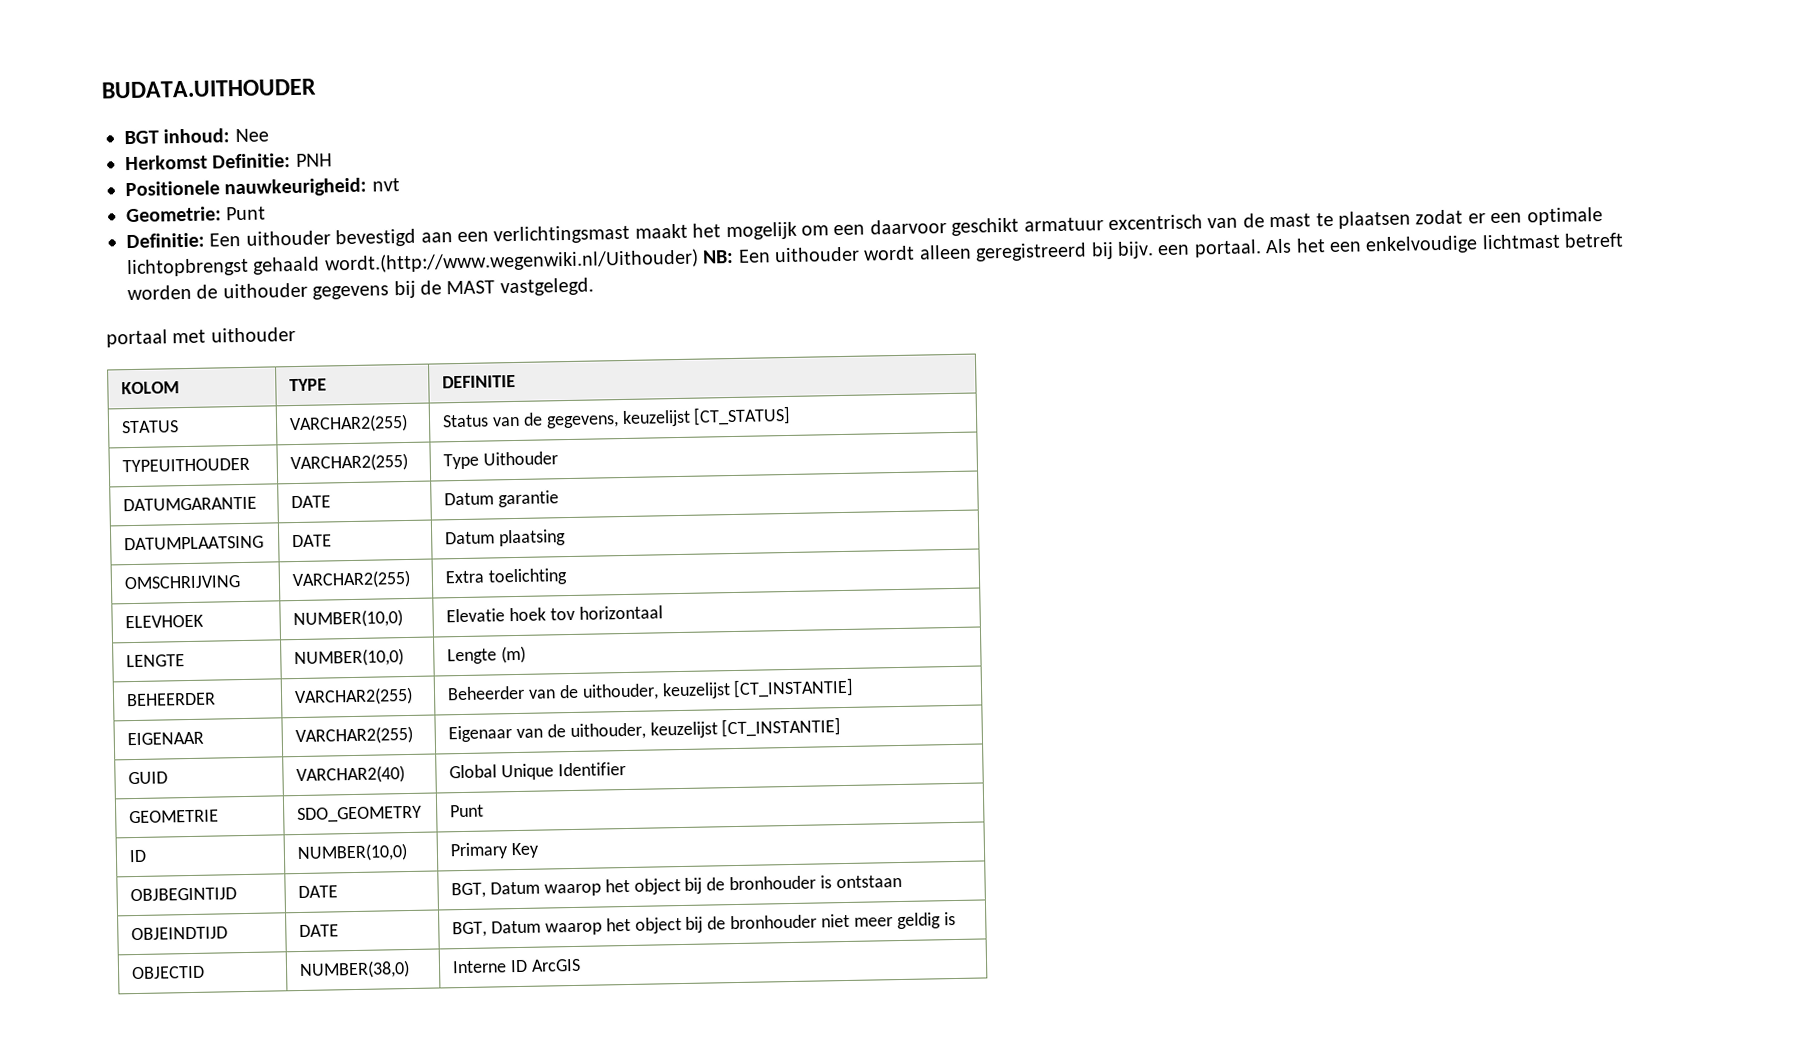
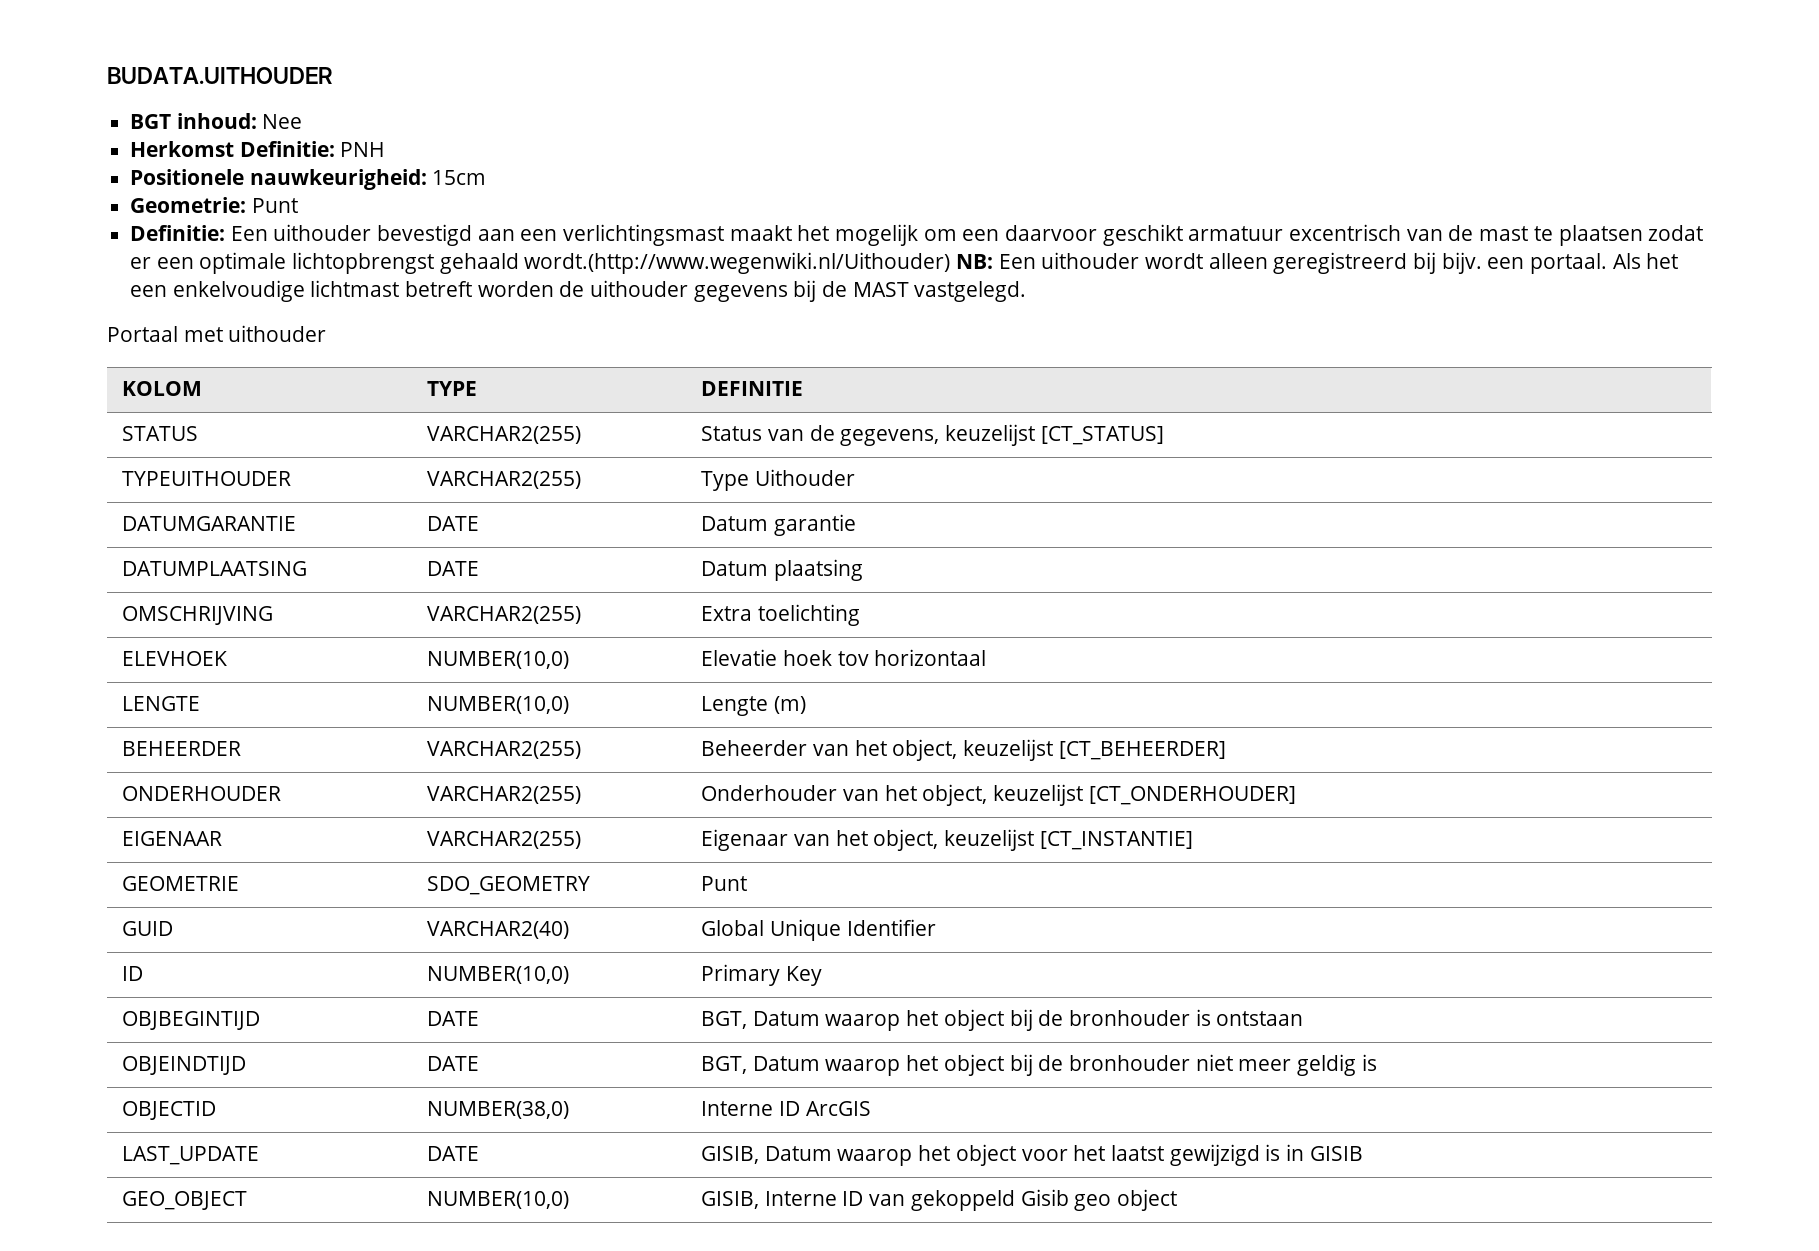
- Positionele nauwkeurigheid: nvt
+ Positionele nauwkeurigheid: 15cm
- portaal met uithouder
+ Portaal met uithouder
- BEHEERDER | VARCHAR2(255) | Beheerder van de uithouder, keuzelijst [CT_INSTANTIE]
+ BEHEERDER | VARCHAR2(255) | Beheerder van het object, keuzelijst [CT_BEHEERDER]
+ ONDERHOUDER | VARCHAR2(255) | Onderhouder van het object, keuzelijst [CT_ONDERHOUDER]
- EIGENAAR | VARCHAR2(255) | Eigenaar van de uithouder, keuzelijst [CT_INSTANTIE]
+ EIGENAAR | VARCHAR2(255) | Eigenaar van het object, keuzelijst [CT_INSTANTIE]
+ GEOMETRIE | SDO_GEOMETRY | Punt
- GEOMETRIE | SDO_GEOMETRY | Punt
+ LAST_UPDATE | DATE | GISIB, Datum waarop het object voor het laatst gewijzigd is in GISIB
+ GEO_OBJECT | NUMBER(10,0) | GISIB, Interne ID van gekoppeld Gisib geo object

